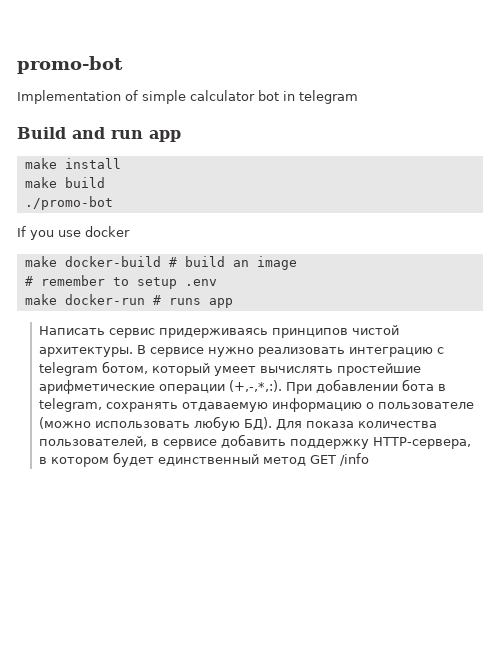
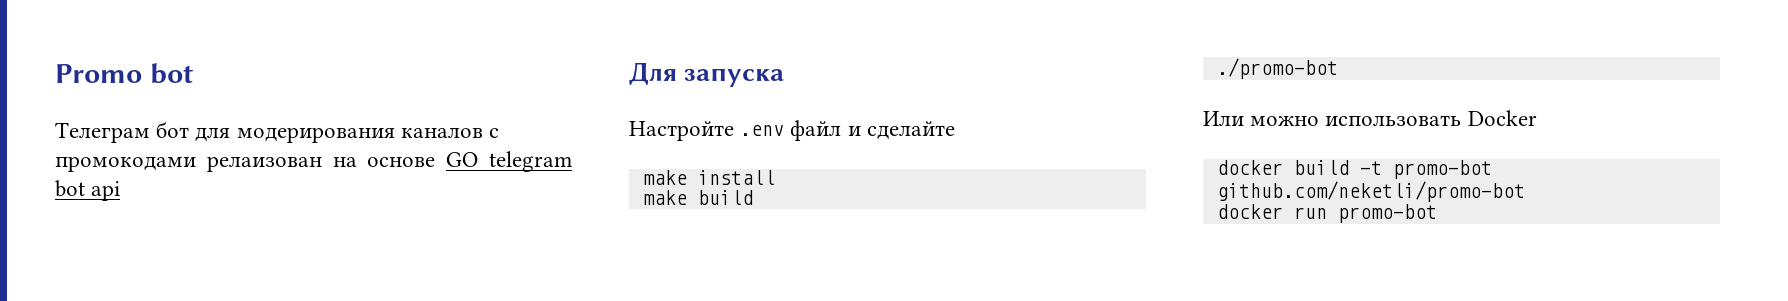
- promo-bot
- Implementation of simple calculator bot in telegram
- Build and run app
+ Promo bot
+ Телеграм бот для модерирования каналов с промокодами релаизован на основе GO telegram bot api
+ Для запуска
+ Настройте .env файл и сделайте
- If you use docker
- make docker-build # build an image
- # remember to setup .env
- make docker-run # runs app
- Написать сервис придерживаясь принципов чистой архитектуры. В сервисе нужно реализовать интеграцию с telegram ботом, который умеет вычислять простейшие арифметические операции (+,-,*,:). При добавлении бота в telegram, сохранять отдаваемую информацию о пользователе (можно использовать любую БД). Для показа количества пользователей, в сервисе добавить поддержку HTTP-сервера, в котором будет единственный метод GET /info
+ Или можно использовать Docker
+ docker build -t promo-bot github.com/neketli/promo-bot
+ docker run promo-bot

